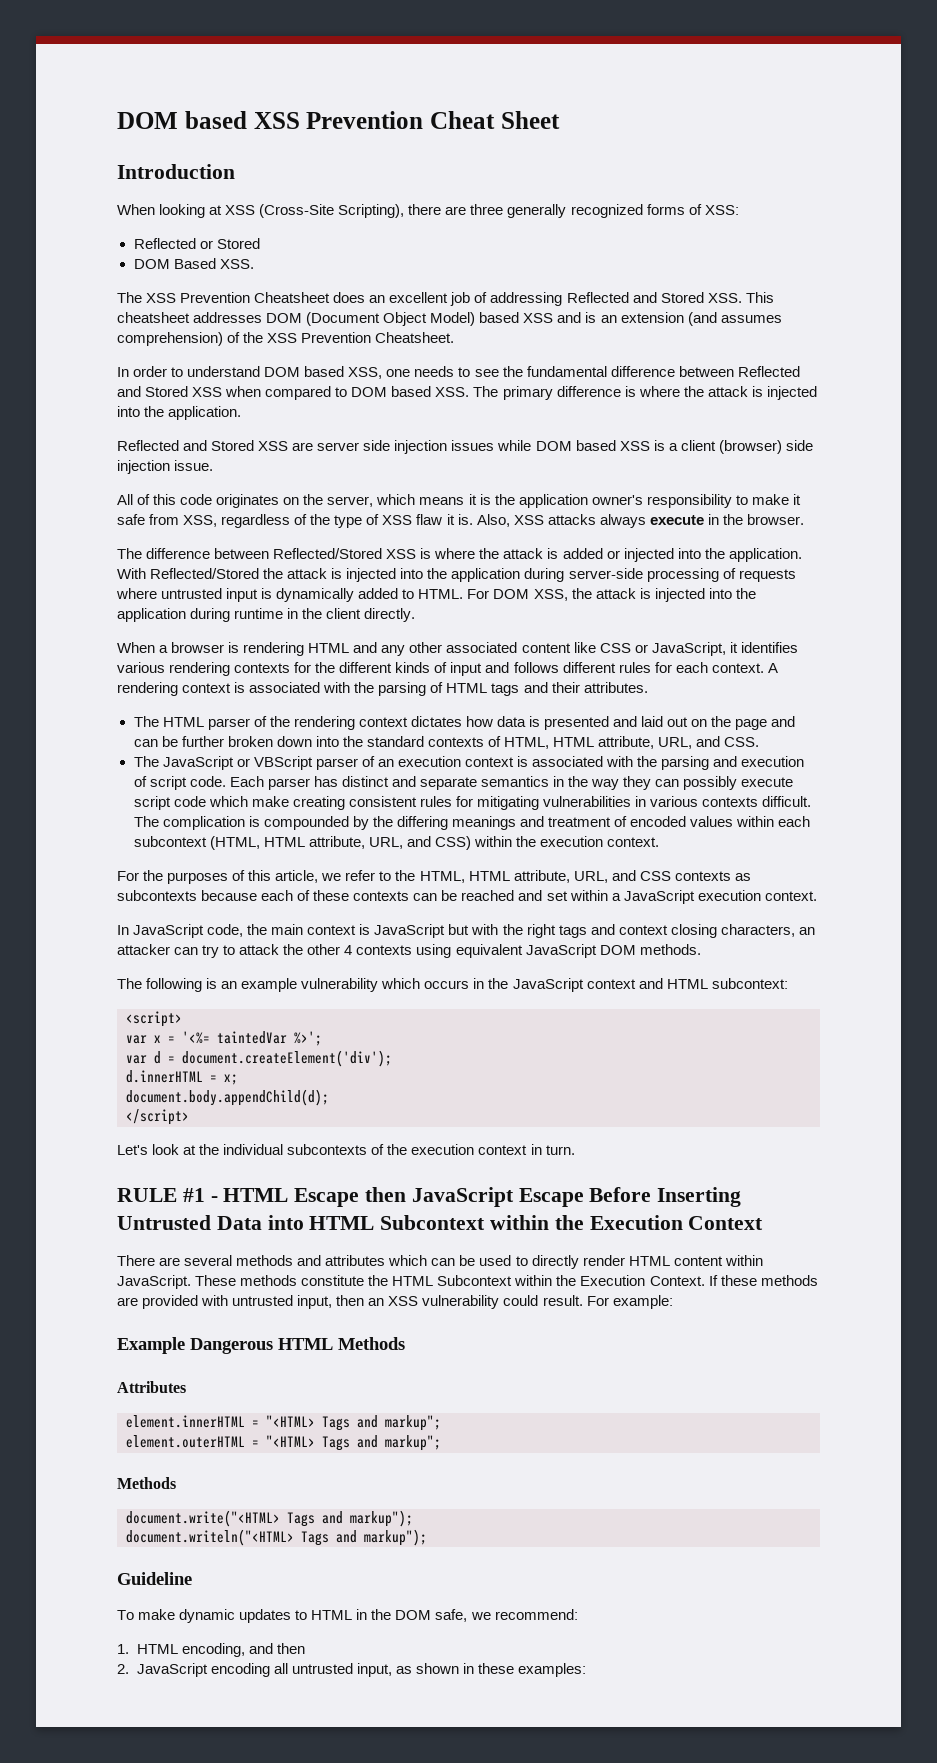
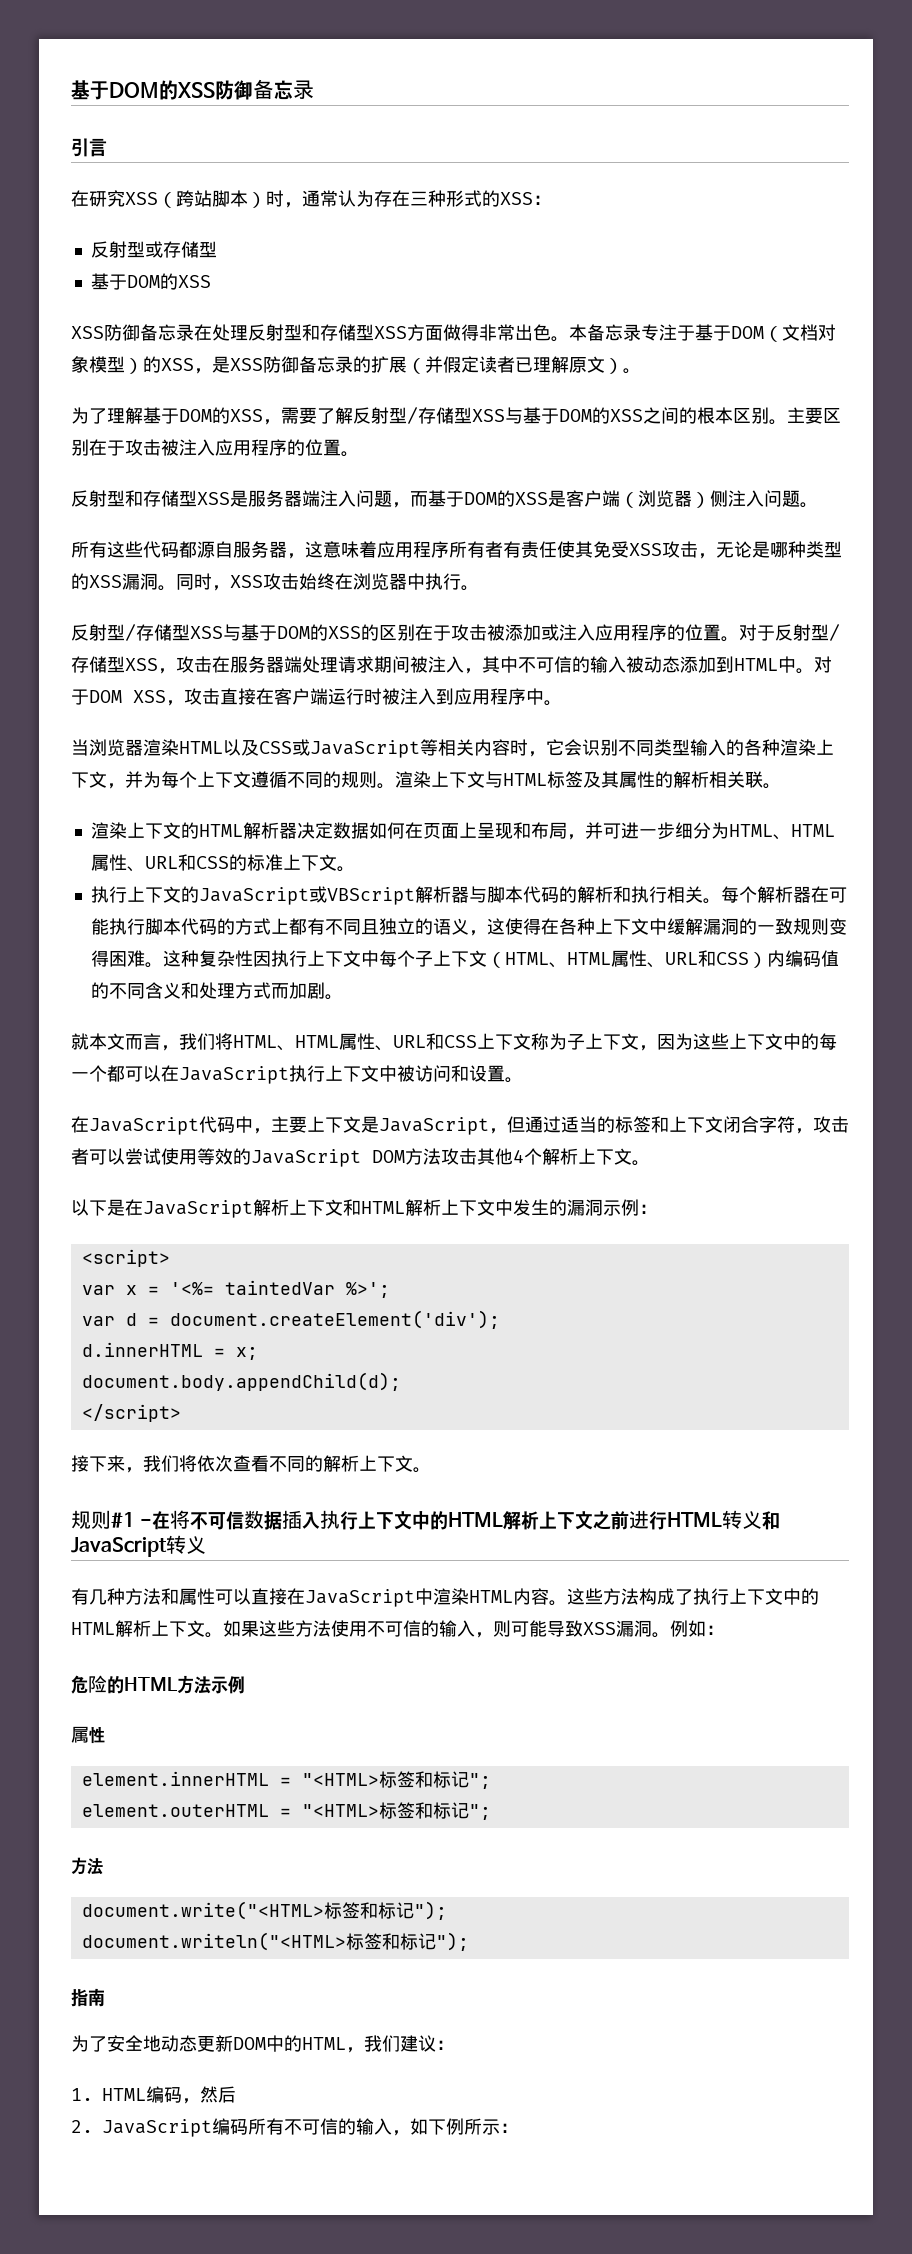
- DOM based XSS Prevention Cheat Sheet
- Introduction
- When looking at XSS (Cross-Site Scripting), there are three generally recognized forms of XSS:
- Reflected or Stored
- DOM Based XSS.
- The XSS Prevention Cheatsheet does an excellent job of addressing Reflected and Stored XSS. This cheatsheet addresses DOM (Document Object Model) based XSS and is an extension (and assumes comprehension) of the XSS Prevention Cheatsheet.
- In order to understand DOM based XSS, one needs to see the fundamental difference between Reflected and Stored XSS when compared to DOM based XSS. The primary difference is where the attack is injected into the application.
- Reflected and Stored XSS are server side injection issues while DOM based XSS is a client (browser) side injection issue.
- All of this code originates on the server, which means it is the application owner's responsibility to make it safe from XSS, regardless of the type of XSS flaw it is. Also, XSS attacks always execute in the browser.
- The difference between Reflected/Stored XSS is where the attack is added or injected into the application. With Reflected/Stored the attack is injected into the application during server-side processing of requests where untrusted input is dynamically added to HTML. For DOM XSS, the attack is injected into the application during runtime in the client directly.
- When a browser is rendering HTML and any other associated content like CSS or JavaScript, it identifies various rendering contexts for the different kinds of input and follows different rules for each context. A rendering context is associated with the parsing of HTML tags and their attributes.
- The HTML parser of the rendering context dictates how data is presented and laid out on the page and can be further broken down into the standard contexts of HTML, HTML attribute, URL, and CSS.
- The JavaScript or VBScript parser of an execution context is associated with the parsing and execution of script code. Each parser has distinct and separate semantics in the way they can possibly execute script code which make creating consistent rules for mitigating vulnerabilities in various contexts difficult. The complication is compounded by the differing meanings and treatment of encoded values within each subcontext (HTML, HTML attribute, URL, and CSS) within the execution context.
- For the purposes of this article, we refer to the HTML, HTML attribute, URL, and CSS contexts as subcontexts because each of these contexts can be reached and set within a JavaScript execution context.
- In JavaScript code, the main context is JavaScript but with the right tags and context closing characters, an attacker can try to attack the other 4 contexts using equivalent JavaScript DOM methods.
- The following is an example vulnerability which occurs in the JavaScript context and HTML subcontext:
+ 基于DOM的XSS防御备忘录
+ 引言
+ 在研究XSS（跨站脚本）时，通常认为存在三种形式的XSS：
+ 反射型或存储型
+ 基于DOM的XSS
+ XSS防御备忘录在处理反射型和存储型XSS方面做得非常出色。本备忘录专注于基于DOM（文档对象模型）的XSS，是XSS防御备忘录的扩展（并假定读者已理解原文）。
+ 为了理解基于DOM的XSS，需要了解反射型/存储型XSS与基于DOM的XSS之间的根本区别。主要区别在于攻击被注入应用程序的位置。
+ 反射型和存储型XSS是服务器端注入问题，而基于DOM的XSS是客户端（浏览器）侧注入问题。
+ 所有这些代码都源自服务器，这意味着应用程序所有者有责任使其免受XSS攻击，无论是哪种类型的XSS漏洞。同时，XSS攻击始终在浏览器中执行。
+ 反射型/存储型XSS与基于DOM的XSS的区别在于攻击被添加或注入应用程序的位置。对于反射型/存储型XSS，攻击在服务器端处理请求期间被注入，其中不可信的输入被动态添加到HTML中。对于DOM XSS，攻击直接在客户端运行时被注入到应用程序中。
+ 当浏览器渲染HTML以及CSS或JavaScript等相关内容时，它会识别不同类型输入的各种渲染上下文，并为每个上下文遵循不同的规则。渲染上下文与HTML标签及其属性的解析相关联。
+ 渲染上下文的HTML解析器决定数据如何在页面上呈现和布局，并可进一步细分为HTML、HTML属性、URL和CSS的标准上下文。
+ 执行上下文的JavaScript或VBScript解析器与脚本代码的解析和执行相关。每个解析器在可能执行脚本代码的方式上都有不同且独立的语义，这使得在各种上下文中缓解漏洞的一致规则变得困难。这种复杂性因执行上下文中每个子上下文（HTML、HTML属性、URL和CSS）内编码值的不同含义和处理方式而加剧。
+ 就本文而言，我们将HTML、HTML属性、URL和CSS上下文称为子上下文，因为这些上下文中的每一个都可以在JavaScript执行上下文中被访问和设置。
+ 在JavaScript代码中，主要上下文是JavaScript，但通过适当的标签和上下文闭合字符，攻击者可以尝试使用等效的JavaScript DOM方法攻击其他4个解析上下文。
+ 以下是在JavaScript解析上下文和HTML解析上下文中发生的漏洞示例：
- Let's look at the individual subcontexts of the execution context in turn.
- RULE #1 - HTML Escape then JavaScript Escape Before Inserting Untrusted Data into HTML Subcontext within the Execution Context
- There are several methods and attributes which can be used to directly render HTML content within JavaScript. These methods constitute the HTML Subcontext within the Execution Context. If these methods are provided with untrusted input, then an XSS vulnerability could result. For example:
- Example Dangerous HTML Methods
- Attributes
+ 接下来，我们将依次查看不同的解析上下文。
+ 规则#1 -在将不可信数据插入执行上下文中的HTML解析上下文之前进行HTML转义和JavaScript转义
+ 有几种方法和属性可以直接在JavaScript中渲染HTML内容。这些方法构成了执行上下文中的HTML解析上下文。如果这些方法使用不可信的输入，则可能导致XSS漏洞。例如：
+ 危险的HTML方法示例
+ 属性
- element.innerHTML = "<HTML> Tags and markup";
+ element.innerHTML = "<HTML>标签和标记";
- element.outerHTML = "<HTML> Tags and markup";
- Methods
- document.write("<HTML> Tags and markup");
- document.writeln("<HTML> Tags and markup");
- Guideline
- To make dynamic updates to HTML in the DOM safe, we recommend:
+ element.outerHTML = "<HTML>标签和标记";
+ 方法
+ document.write("<HTML>标签和标记");
+ document.writeln("<HTML>标签和标记");
+ 指南
+ 为了安全地动态更新DOM中的HTML，我们建议：
- 1. HTML encoding, and then
+ 1. HTML编码，然后
- 2. JavaScript encoding all untrusted input, as shown in these examples:
+ 2. JavaScript编码所有不可信的输入，如下例所示：

